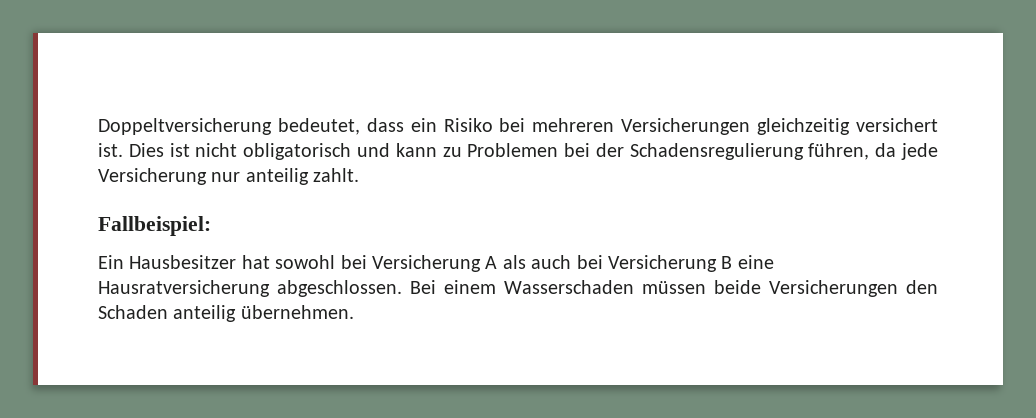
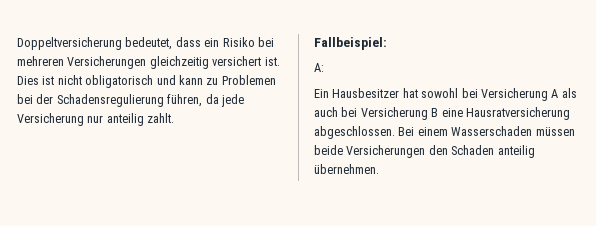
+ A:

